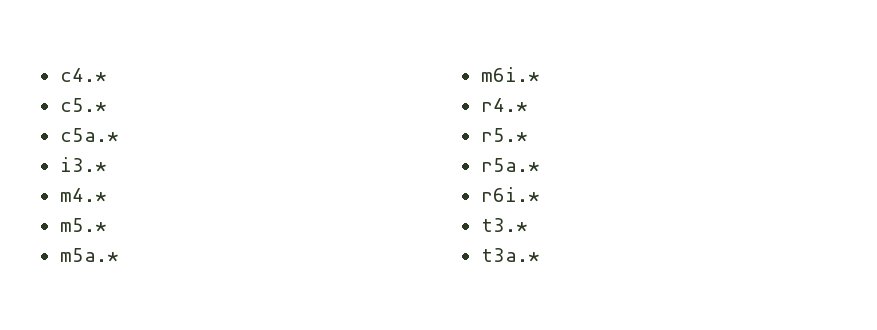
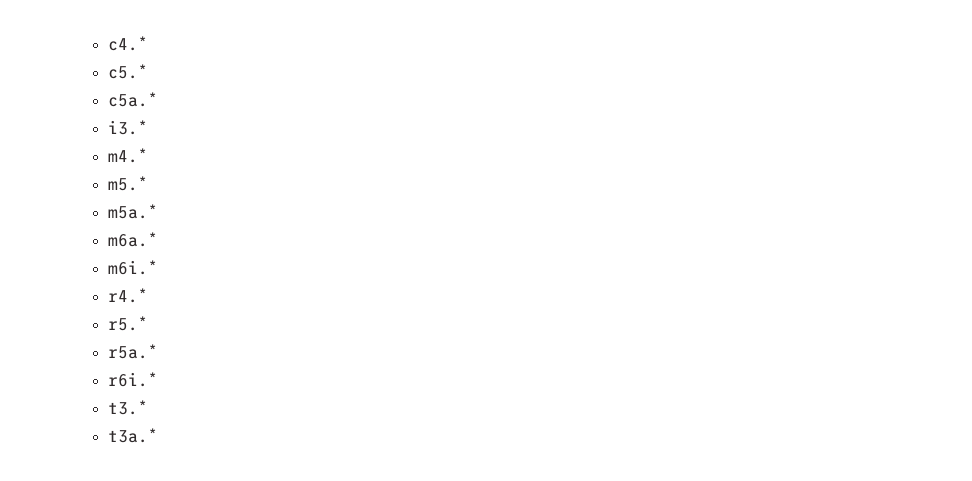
+ m6a.*

